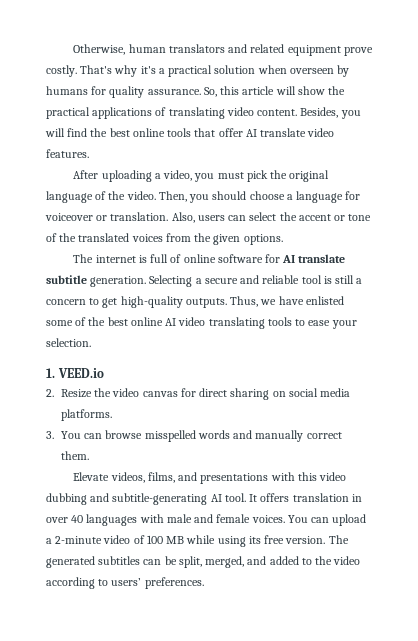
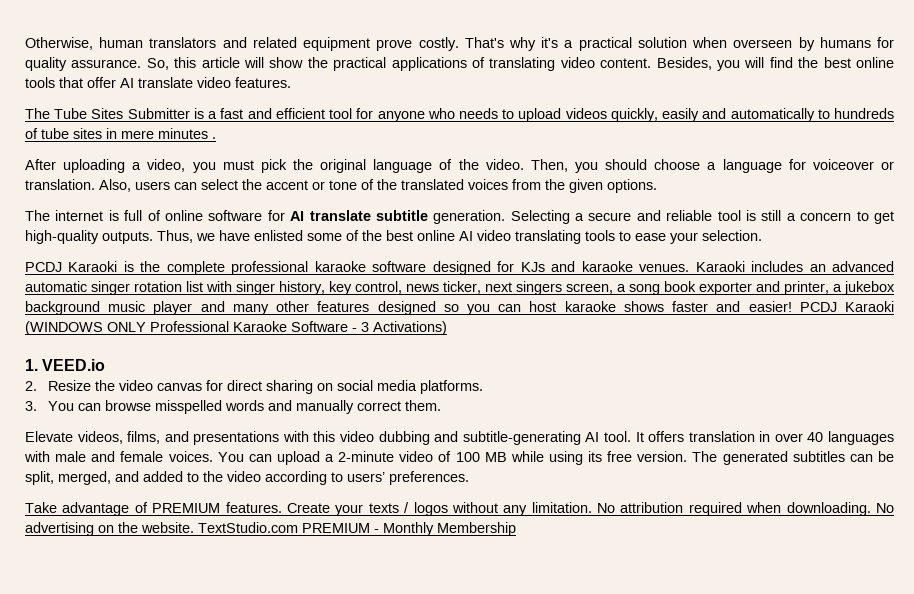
+ The Tube Sites Submitter is a fast and efficient tool for anyone who needs to upload videos quickly, easily and automatically to hundreds of tube sites in mere minutes .
+ PCDJ Karaoki is the complete professional karaoke software designed for KJs and karaoke venues. Karaoki includes an advanced automatic singer rotation list with singer history, key control, news ticker, next singers screen, a song book exporter and printer, a jukebox background music player and many other features designed so you can host karaoke shows faster and easier! PCDJ Karaoki (WINDOWS ONLY Professional Karaoke Software - 3 Activations)
+ Take advantage of PREMIUM features. Create your texts / logos without any limitation. No attribution required when downloading. No advertising on the website. TextStudio.com PREMIUM - Monthly Membership

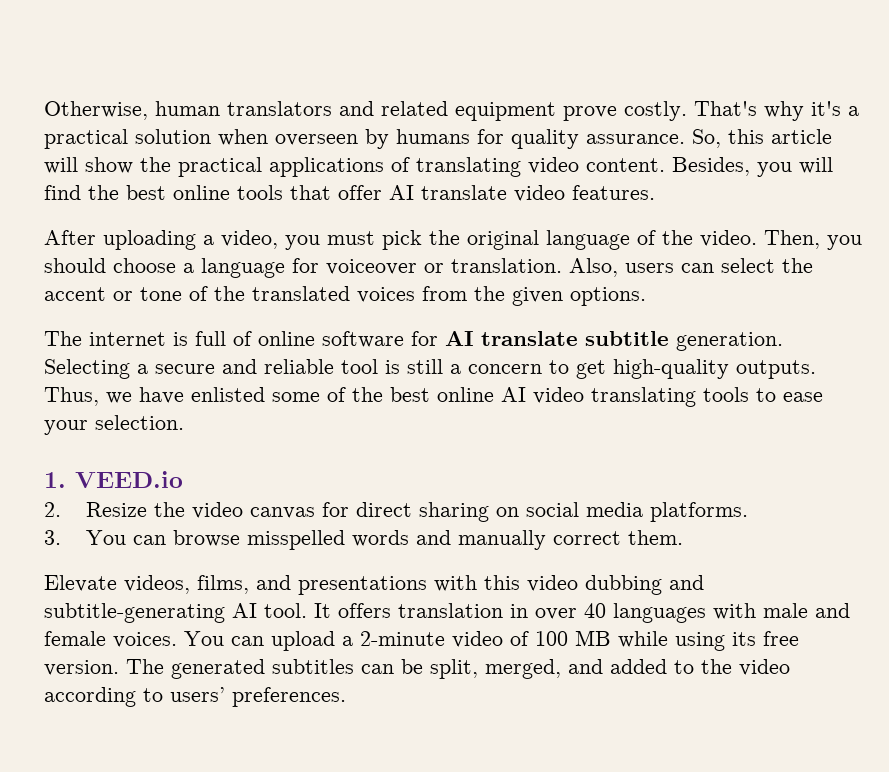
- The Tube Sites Submitter is a fast and efficient tool for anyone who needs to upload videos quickly, easily and automatically to hundreds of tube sites in mere minutes .
- PCDJ Karaoki is the complete professional karaoke software designed for KJs and karaoke venues. Karaoki includes an advanced automatic singer rotation list with singer history, key control, news ticker, next singers screen, a song book exporter and printer, a jukebox background music player and many other features designed so you can host karaoke shows faster and easier! PCDJ Karaoki (WINDOWS ONLY Professional Karaoke Software - 3 Activations)
- Take advantage of PREMIUM features. Create your texts / logos without any limitation. No attribution required when downloading. No advertising on the website. TextStudio.com PREMIUM - Monthly Membership

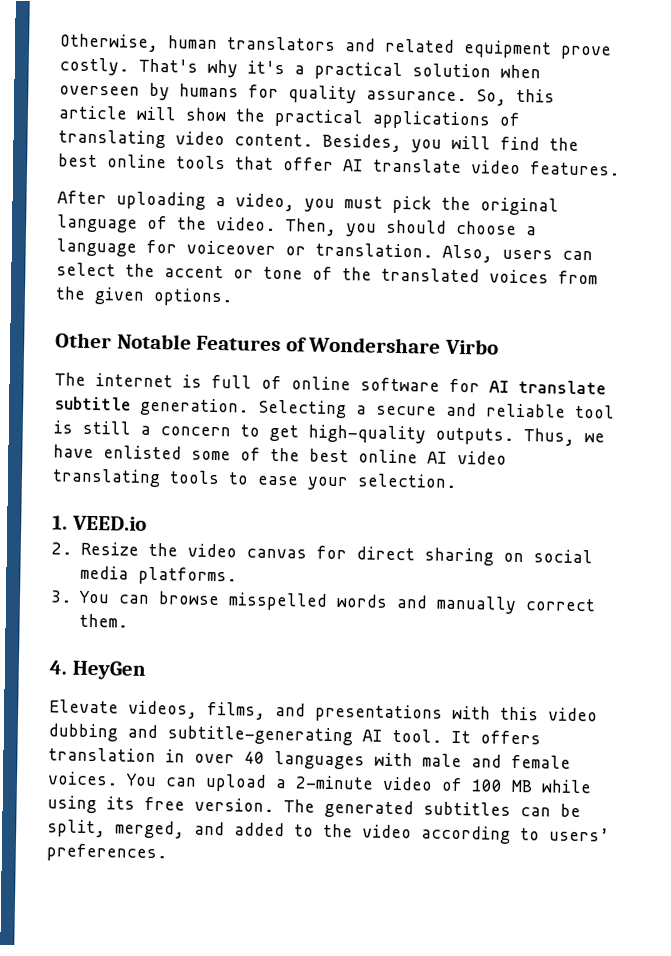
+ Other Notable Features of Wondershare Virbo
+ 4. HeyGen

